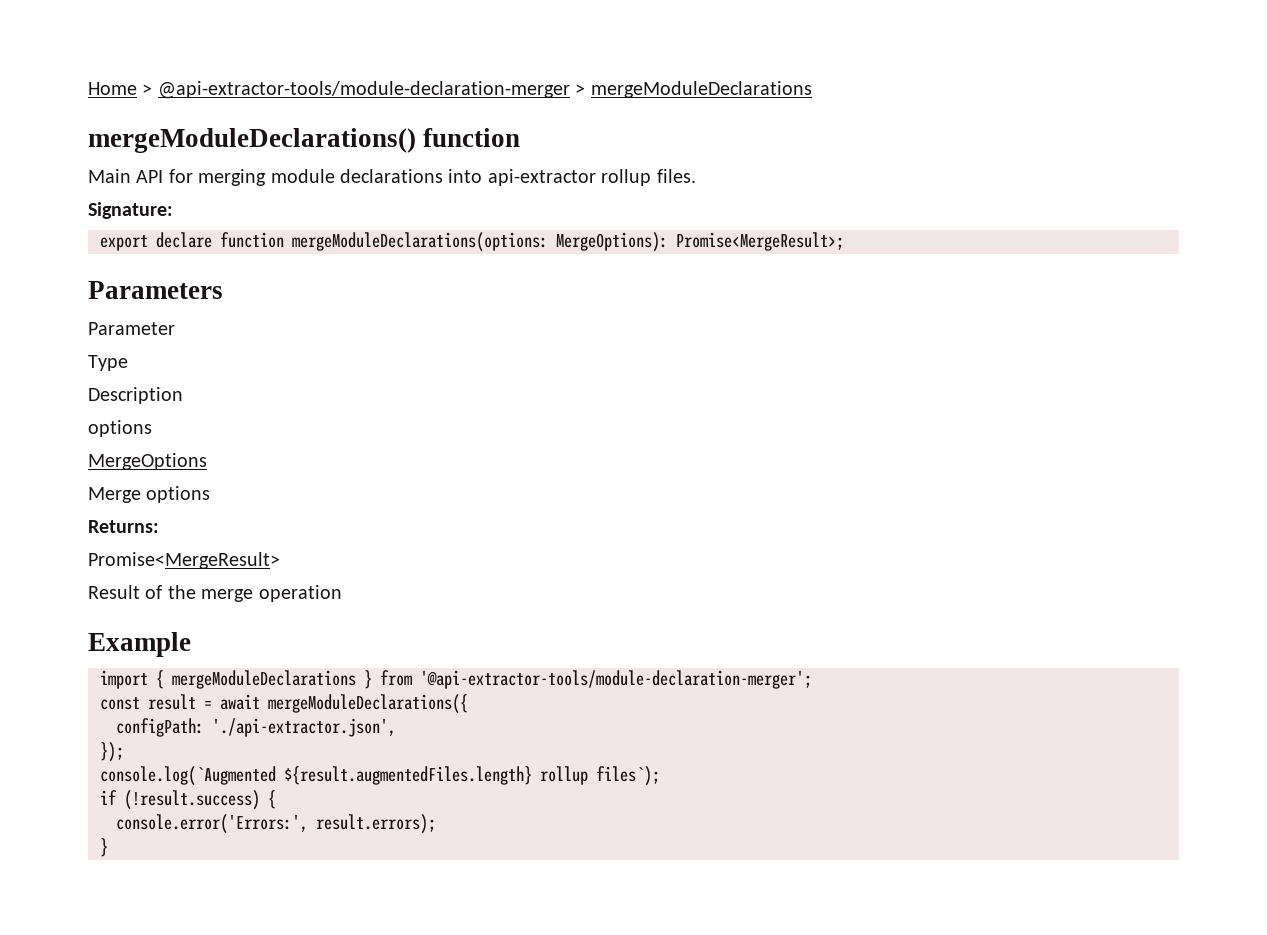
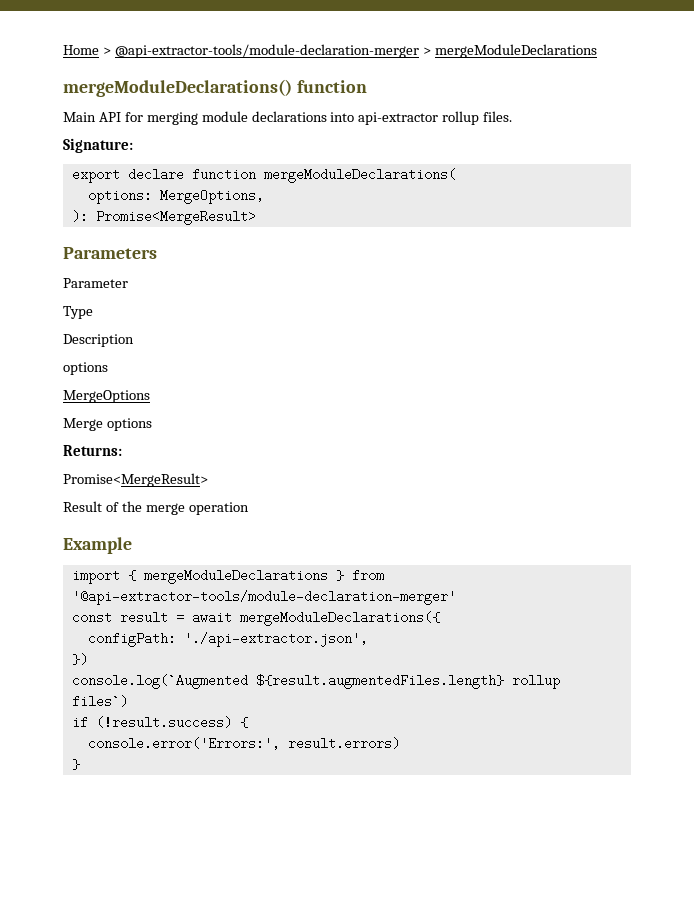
- export declare function mergeModuleDeclarations(options: MergeOptions): Promise<MergeResult>;
+ export declare function mergeModuleDeclarations(
+ options: MergeOptions,
+ ): Promise<MergeResult>
- import { mergeModuleDeclarations } from '@api-extractor-tools/module-declaration-merger';
+ import { mergeModuleDeclarations } from '@api-extractor-tools/module-declaration-merger'
- });
+ })
- console.log(`Augmented ${result.augmentedFiles.length} rollup files`);
+ console.log(`Augmented ${result.augmentedFiles.length} rollup files`)
- console.error('Errors:', result.errors);
+ console.error('Errors:', result.errors)

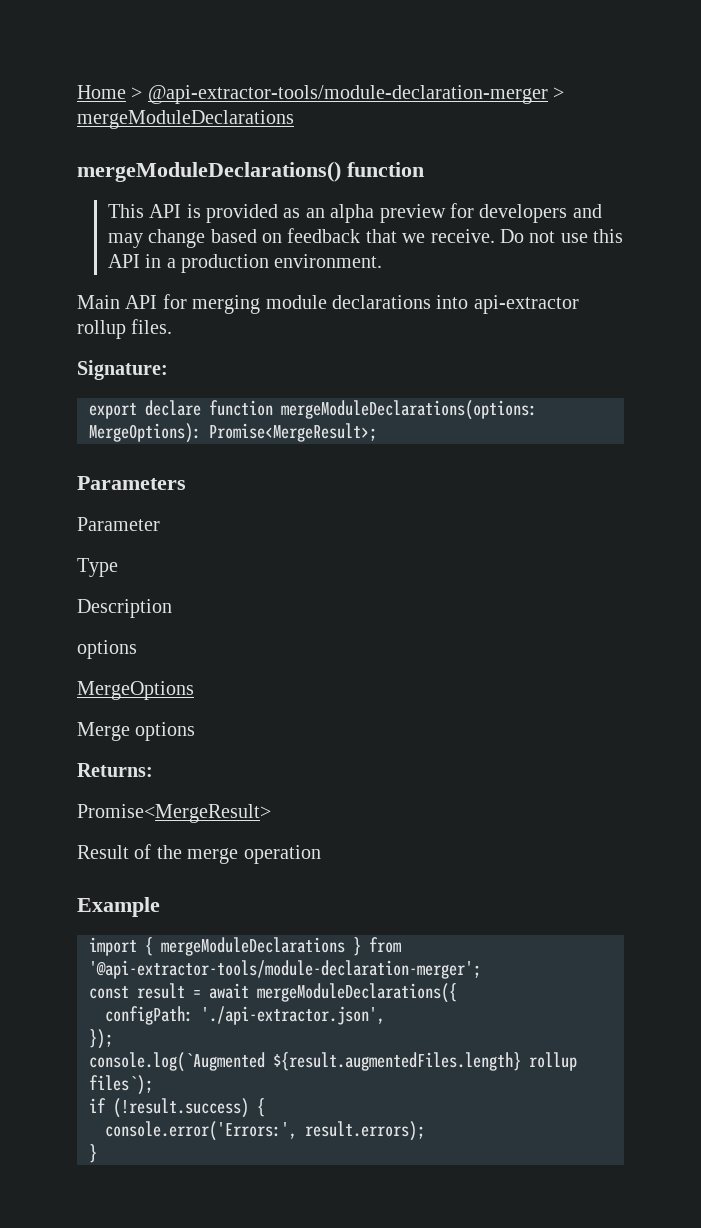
+ This API is provided as an alpha preview for developers and may change based on feedback that we receive. Do not use this API in a production environment.
- export declare function mergeModuleDeclarations(
- options: MergeOptions,
- ): Promise<MergeResult>
+ export declare function mergeModuleDeclarations(options: MergeOptions): Promise<MergeResult>;
- import { mergeModuleDeclarations } from '@api-extractor-tools/module-declaration-merger'
+ import { mergeModuleDeclarations } from '@api-extractor-tools/module-declaration-merger';
- })
+ });
- console.log(`Augmented ${result.augmentedFiles.length} rollup files`)
+ console.log(`Augmented ${result.augmentedFiles.length} rollup files`);
- console.error('Errors:', result.errors)
+ console.error('Errors:', result.errors);

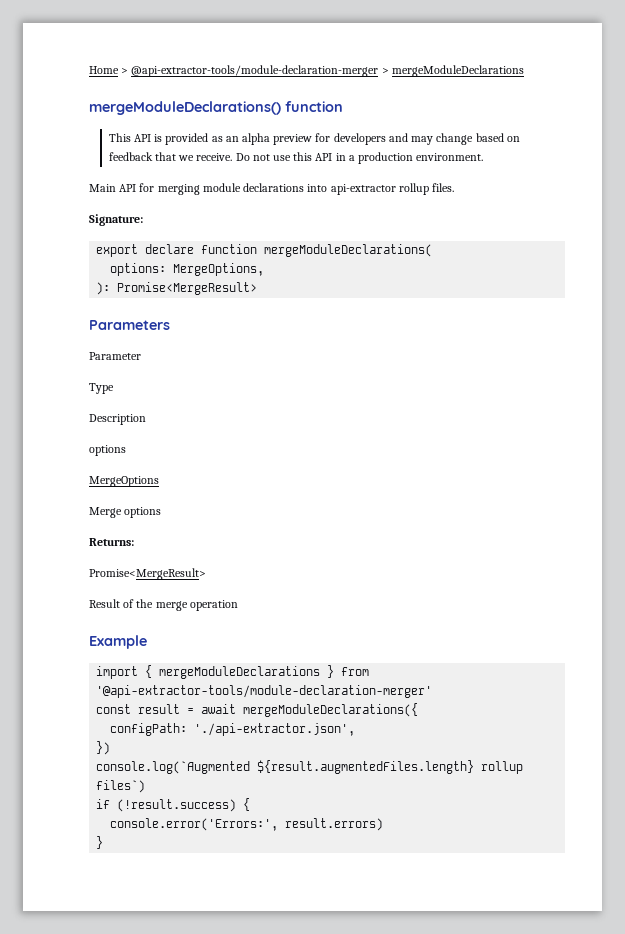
- export declare function mergeModuleDeclarations(options: MergeOptions): Promise<MergeResult>;
+ export declare function mergeModuleDeclarations(
+ options: MergeOptions,
+ ): Promise<MergeResult>
- import { mergeModuleDeclarations } from '@api-extractor-tools/module-declaration-merger';
+ import { mergeModuleDeclarations } from '@api-extractor-tools/module-declaration-merger'
- });
+ })
- console.log(`Augmented ${result.augmentedFiles.length} rollup files`);
+ console.log(`Augmented ${result.augmentedFiles.length} rollup files`)
- console.error('Errors:', result.errors);
+ console.error('Errors:', result.errors)

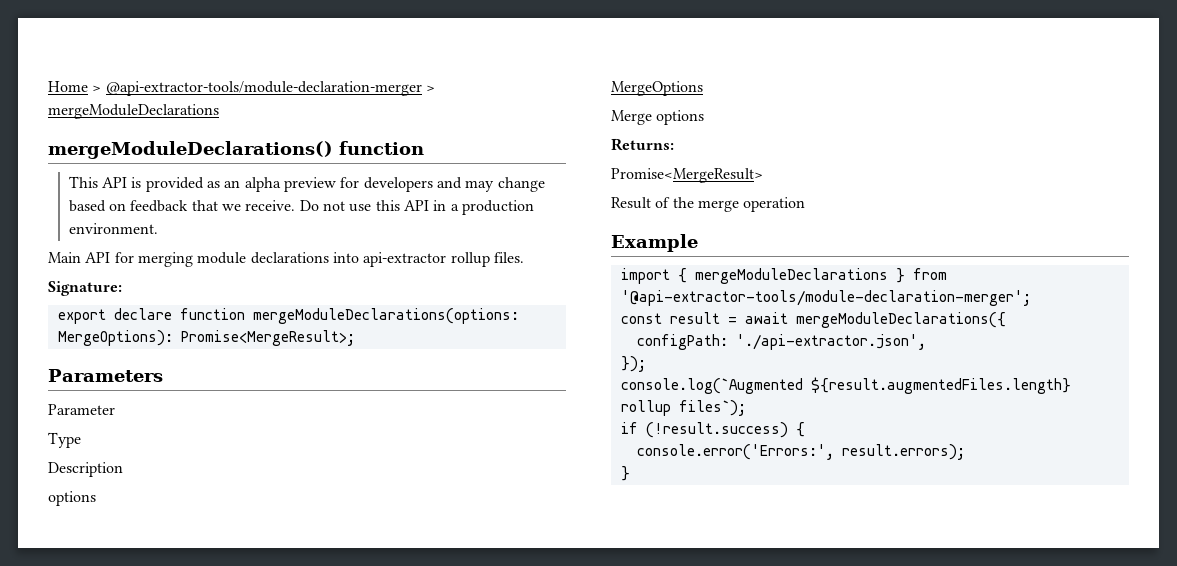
- export declare function mergeModuleDeclarations(
- options: MergeOptions,
- ): Promise<MergeResult>
+ export declare function mergeModuleDeclarations(options: MergeOptions): Promise<MergeResult>;
- import { mergeModuleDeclarations } from '@api-extractor-tools/module-declaration-merger'
+ import { mergeModuleDeclarations } from '@api-extractor-tools/module-declaration-merger';
- })
+ });
- console.log(`Augmented ${result.augmentedFiles.length} rollup files`)
+ console.log(`Augmented ${result.augmentedFiles.length} rollup files`);
- console.error('Errors:', result.errors)
+ console.error('Errors:', result.errors);

